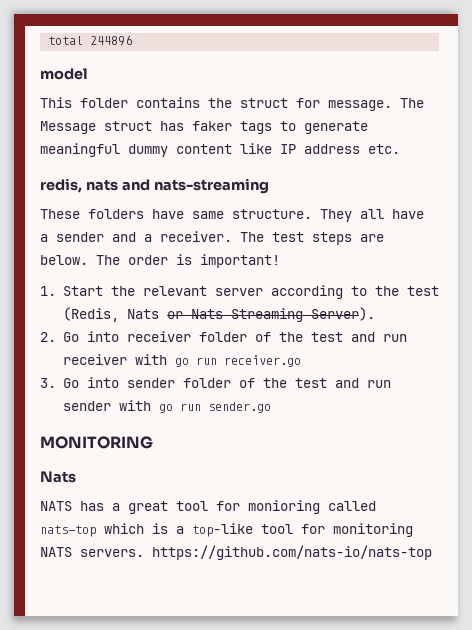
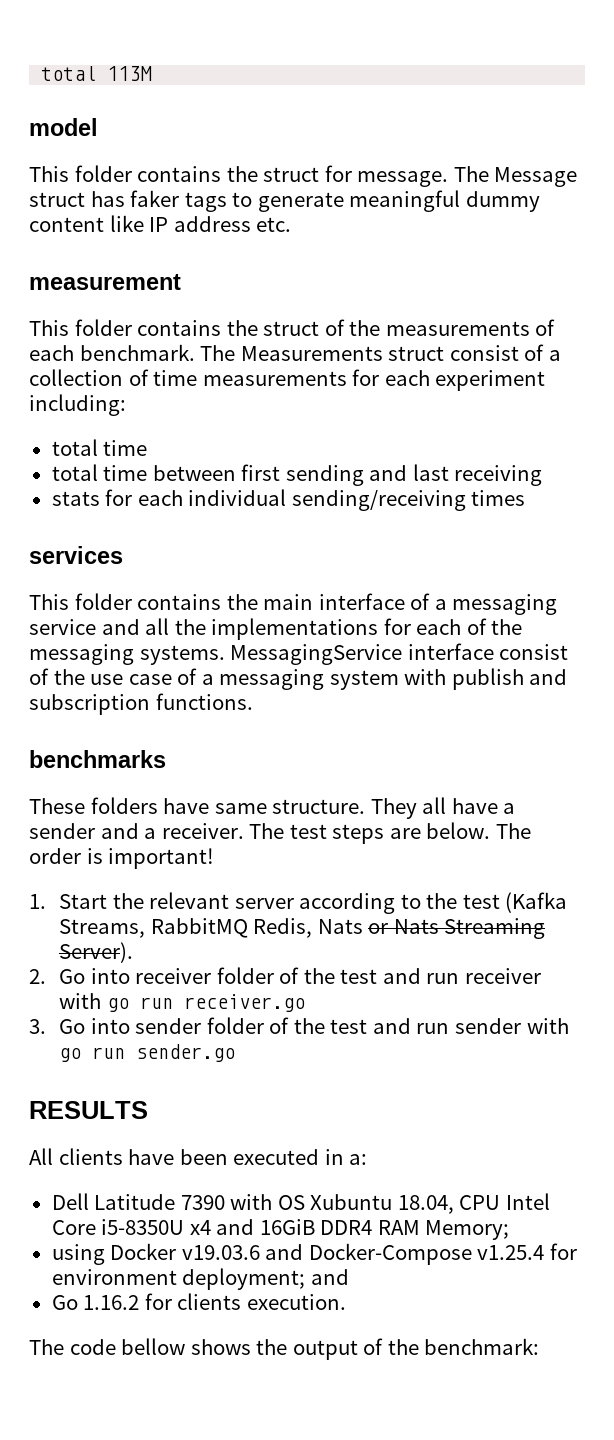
- total 244896
+ total 113M
- redis, nats and nats-streaming
+ measurement
+ This folder contains the struct of the measurements of each benchmark. The Measurements struct consist of a collection of time measurements for each experiment including:
+ total time
+ total time between first sending and last receiving
+ stats for each individual sending/receiving times
+ services
+ This folder contains the main interface of a messaging service and all the implementations for each of the messaging systems. MessagingService interface consist of the use case of a messaging system with publish and subscription functions.
+ benchmarks
- 1. Start the relevant server according to the test (Redis, Nats or Nats Streaming Server).
+ 1. Start the relevant server according to the test (Kafka Streams, RabbitMQ Redis, Nats or Nats Streaming Server).
- MONITORING
- Nats
- NATS has a great tool for monioring called nats-top which is a top-like tool for monitoring NATS servers. https://github.com/nats-io/nats-top
+ RESULTS
+ All clients have been executed in a:
+ Dell Latitude 7390 with OS Xubuntu 18.04, CPU Intel Core i5-8350U x4 and 16GiB DDR4 RAM Memory;
+ using Docker v19.03.6 and Docker-Compose v1.25.4 for environment deployment; and
+ Go 1.16.2 for clients execution.
+ The code bellow shows the output of the benchmark:

